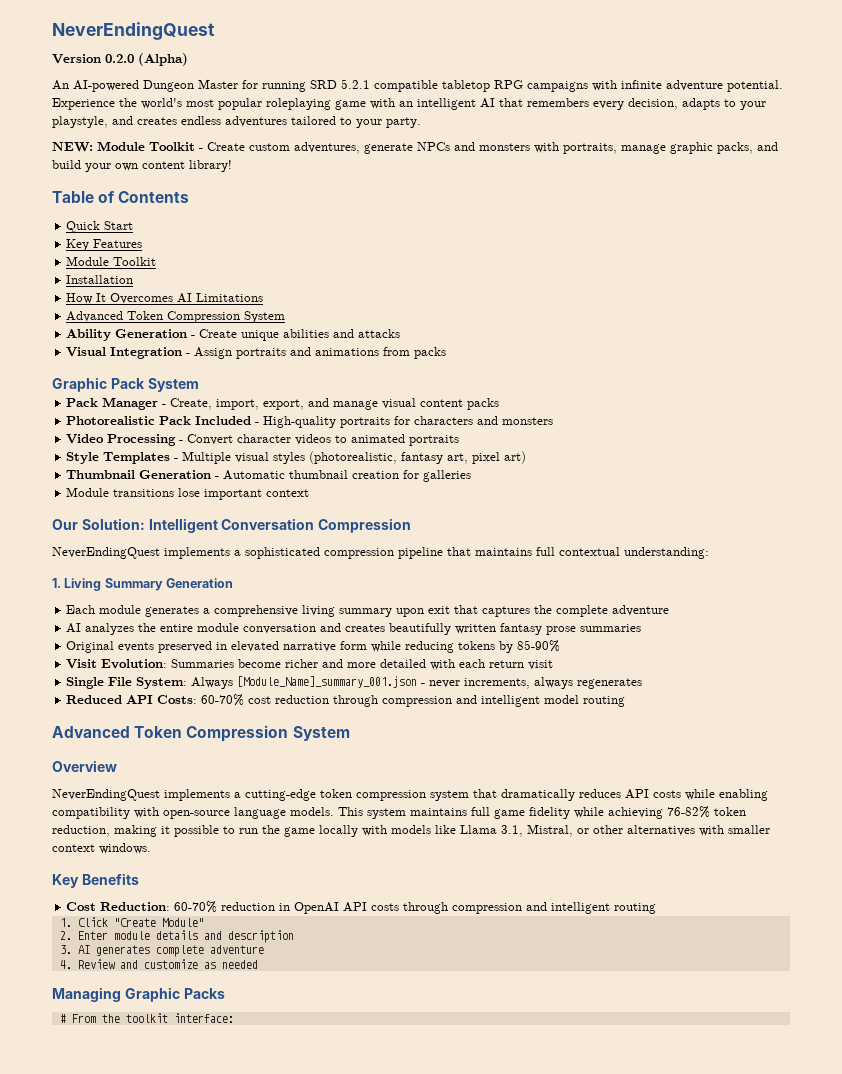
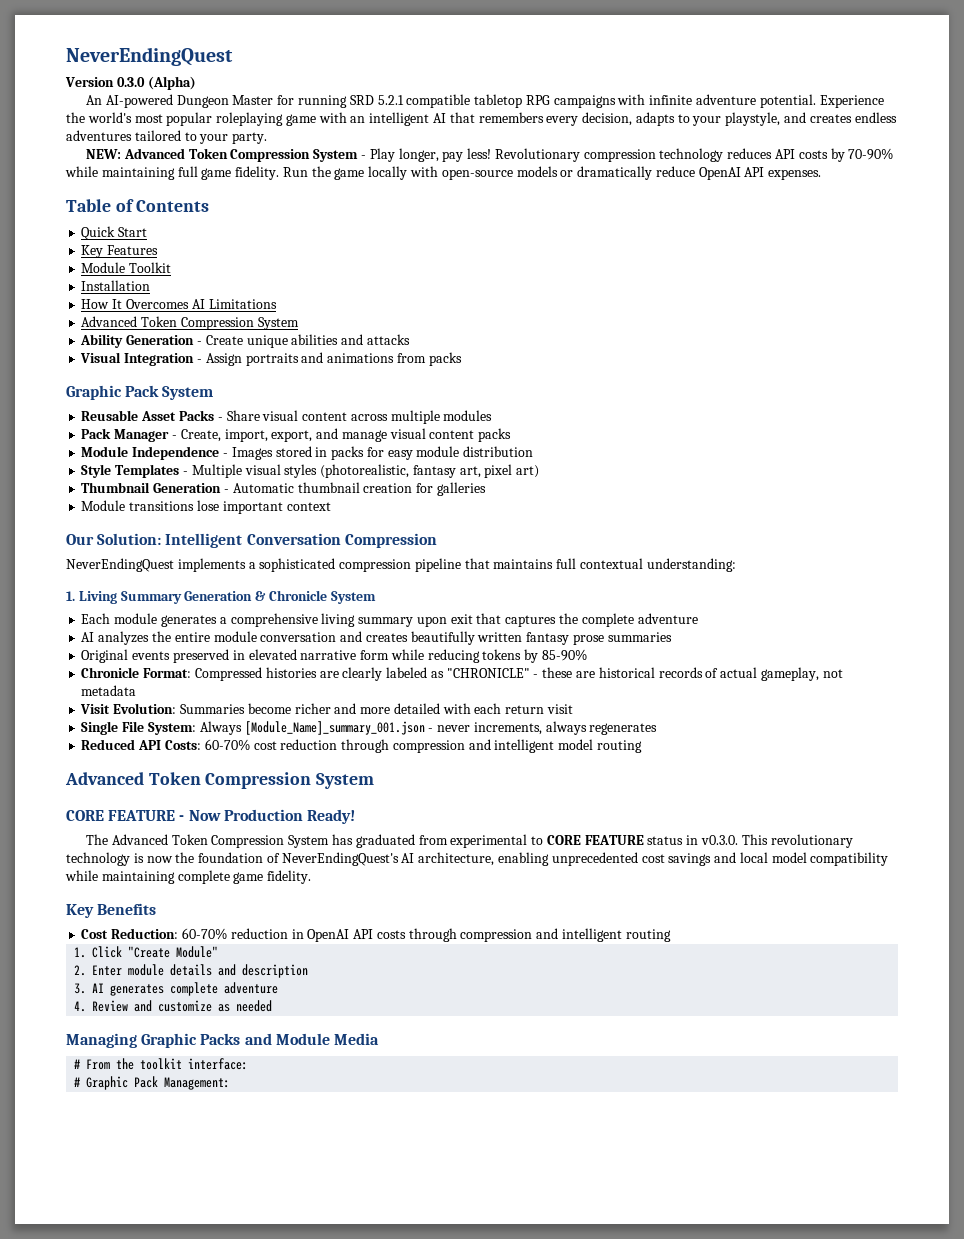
- Version 0.2.0 (Alpha)
+ Version 0.3.0 (Alpha)
- NEW: Module Toolkit - Create custom adventures, generate NPCs and monsters with portraits, manage graphic packs, and build your own content library!
+ NEW: Advanced Token Compression System - Play longer, pay less! Revolutionary compression technology reduces API costs by 70-90% while maintaining full game fidelity. Run the game locally with open-source models or dramatically reduce OpenAI API expenses.
+ Reusable Asset Packs - Share visual content across multiple modules
- Photorealistic Pack Included - High-quality portraits for characters and monsters
- Video Processing - Convert character videos to animated portraits
+ Module Independence - Images stored in packs for easy module distribution
- 1. Living Summary Generation
+ 1. Living Summary Generation & Chronicle System
+ Chronicle Format: Compressed histories are clearly labeled as "CHRONICLE" - these are historical records of actual gameplay, not metadata
- Overview
- NeverEndingQuest implements a cutting-edge token compression system that dramatically reduces API costs while enabling compatibility with open-source language models. This system maintains full game fidelity while achieving 76-82% token reduction, making it possible to run the game locally with models like Llama 3.1, Mistral, or other alternatives with smaller context windows.
+ CORE FEATURE - Now Production Ready!
+ The Advanced Token Compression System has graduated from experimental to CORE FEATURE status in v0.3.0. This revolutionary technology is now the foundation of NeverEndingQuest's AI architecture, enabling unprecedented cost savings and local model compatibility while maintaining complete game fidelity.
- Managing Graphic Packs
+ Managing Graphic Packs and Module Media
+ # Graphic Pack Management:

